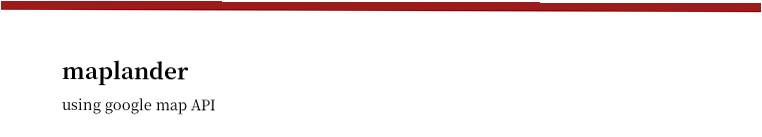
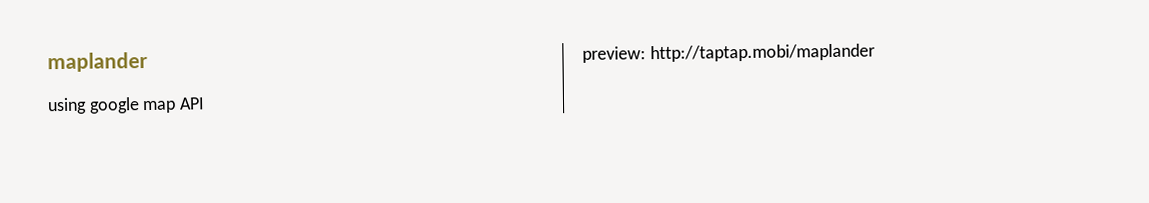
+ preview: http://taptap.mobi/maplander

